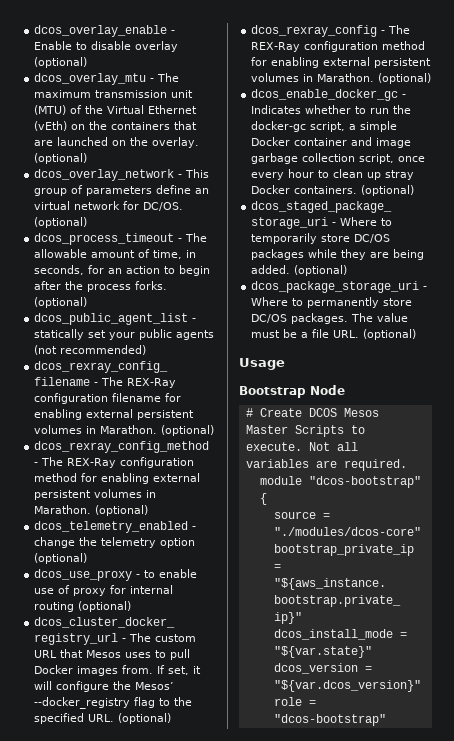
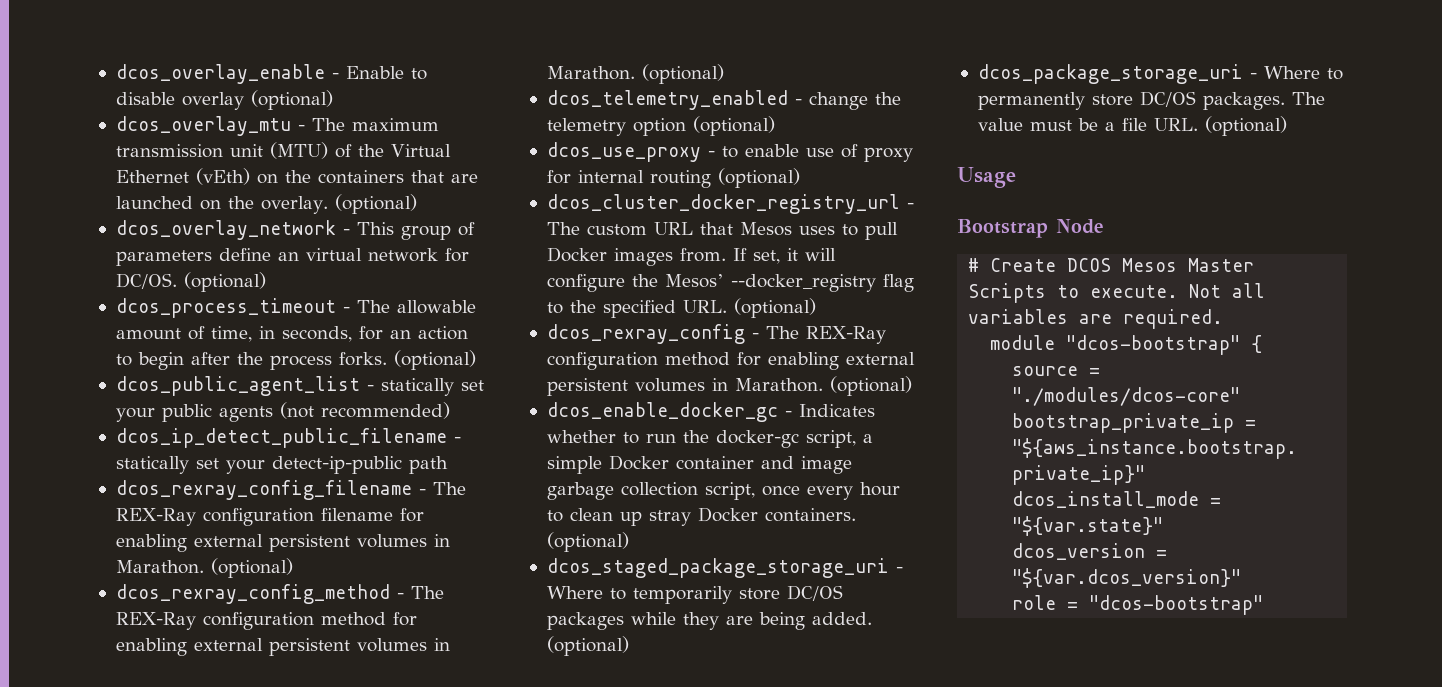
+ dcos_ip_detect_public_filename - statically set your detect-ip-public path

